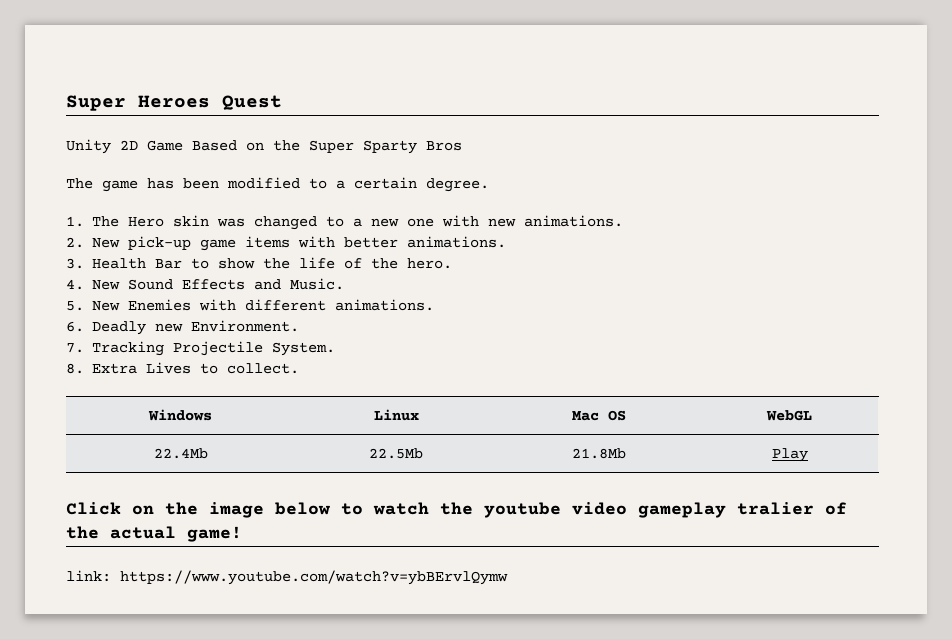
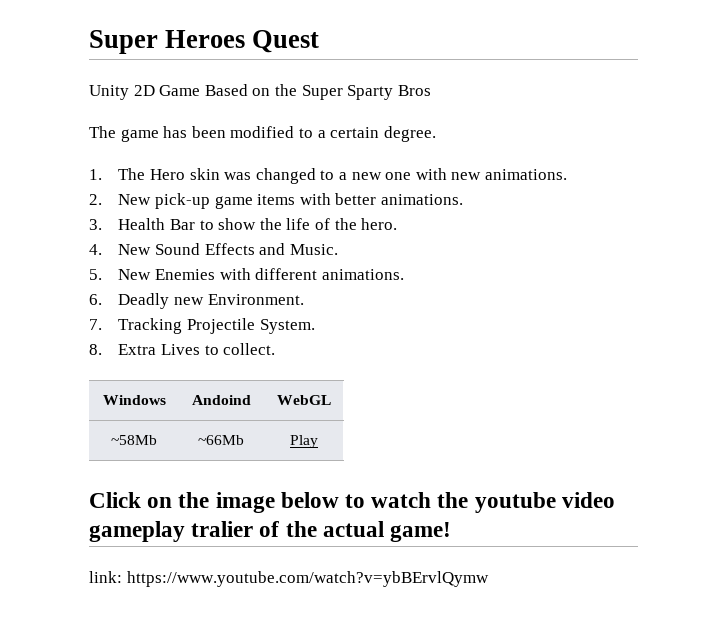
- Windows | Linux | Mac OS | WebGL
- 22.4Mb | 22.5Mb | 21.8Mb | Play
+ Windows | Andoind | WebGL
+ ~58Mb | ~66Mb | Play

